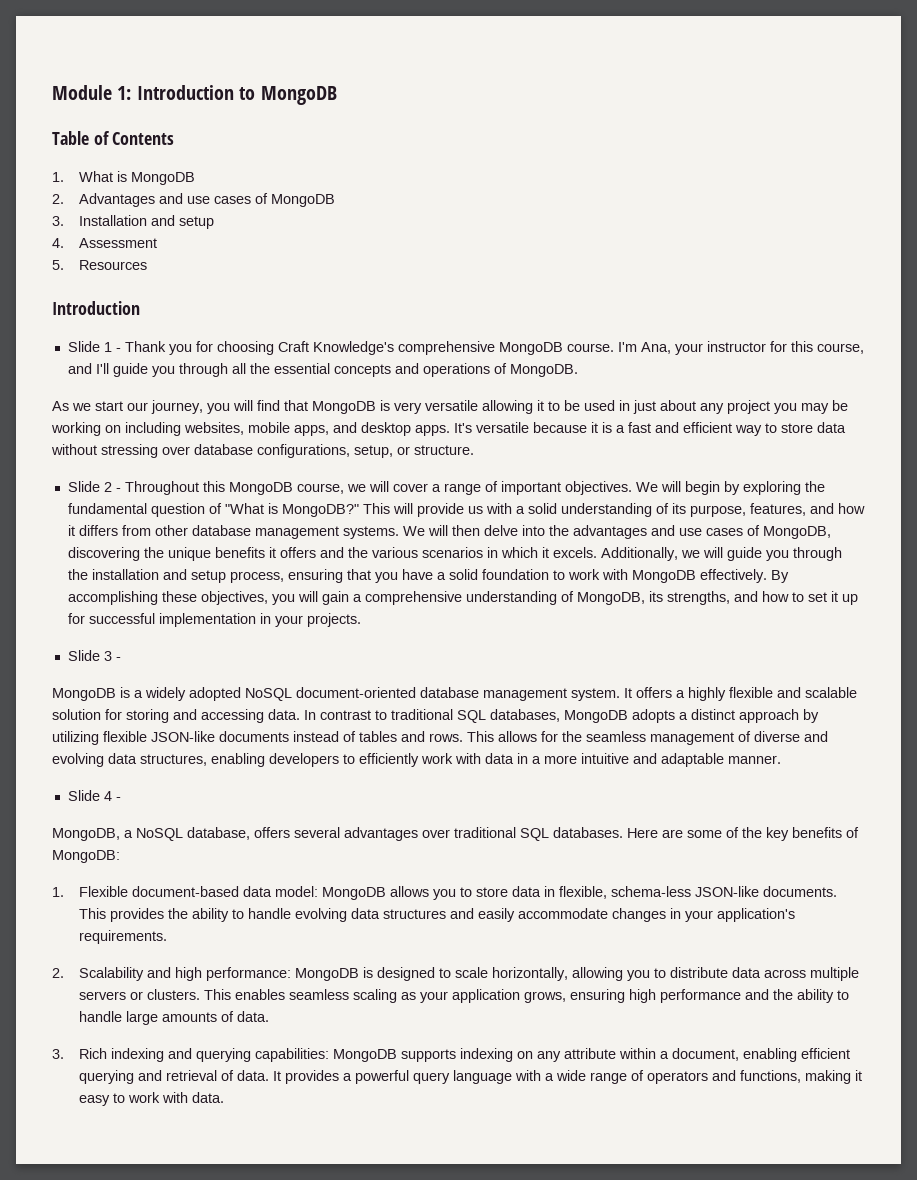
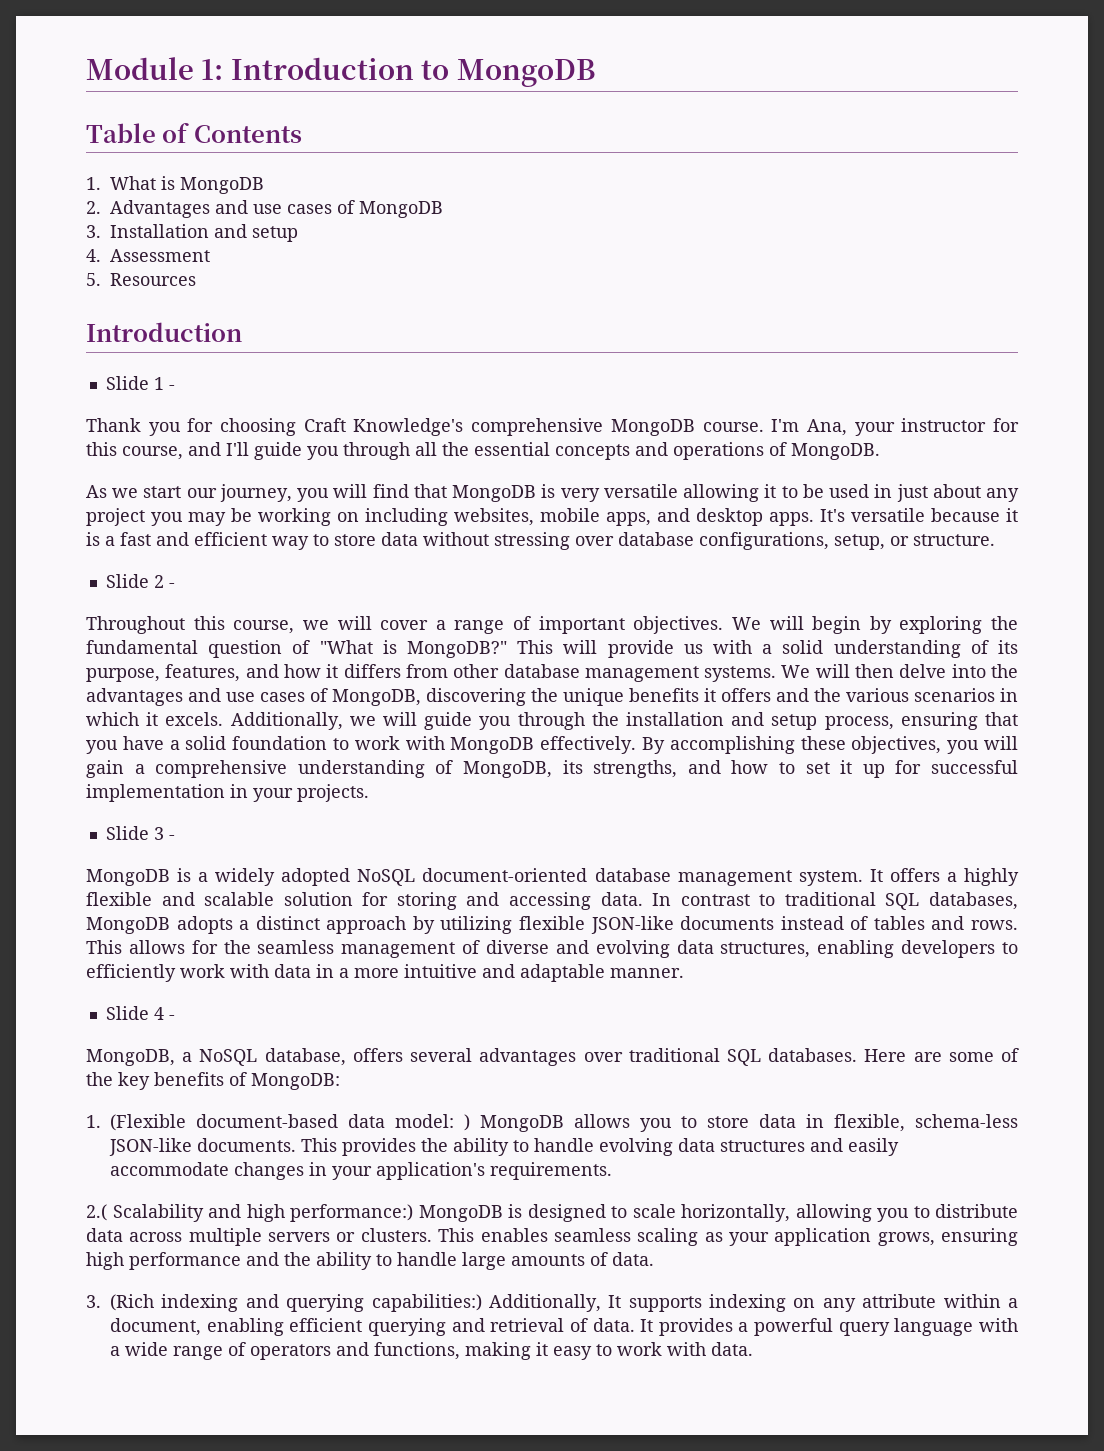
- Slide 1 - Thank you for choosing Craft Knowledge's comprehensive MongoDB course.
+ Slide 1 -
+ Thank you for choosing Craft Knowledge's comprehensive MongoDB course.
- Slide 2 - Throughout this MongoDB course, we will cover a range of important objectives.
+ Slide 2 -
+ Throughout this course, we will cover a range of important objectives.
- 1. Flexible document-based data model: MongoDB allows you to store data in flexible, schema-less JSON-like documents.
+ 1. (Flexible document-based data model: ) MongoDB allows you to store data in flexible, schema-less JSON-like documents.
- 2. Scalability and high performance: MongoDB is designed to scale horizontally, allowing you to distribute data across multiple servers or clusters.
+ 2.( Scalability and high performance:) MongoDB is designed to scale horizontally, allowing you to distribute data across multiple servers or clusters.
- 3. Rich indexing and querying capabilities: MongoDB supports indexing on any attribute within a document, enabling efficient querying and retrieval of data.
+ 3. (Rich indexing and querying capabilities:) Additionally, It supports indexing on any attribute within a document, enabling efficient querying and retrieval of data.

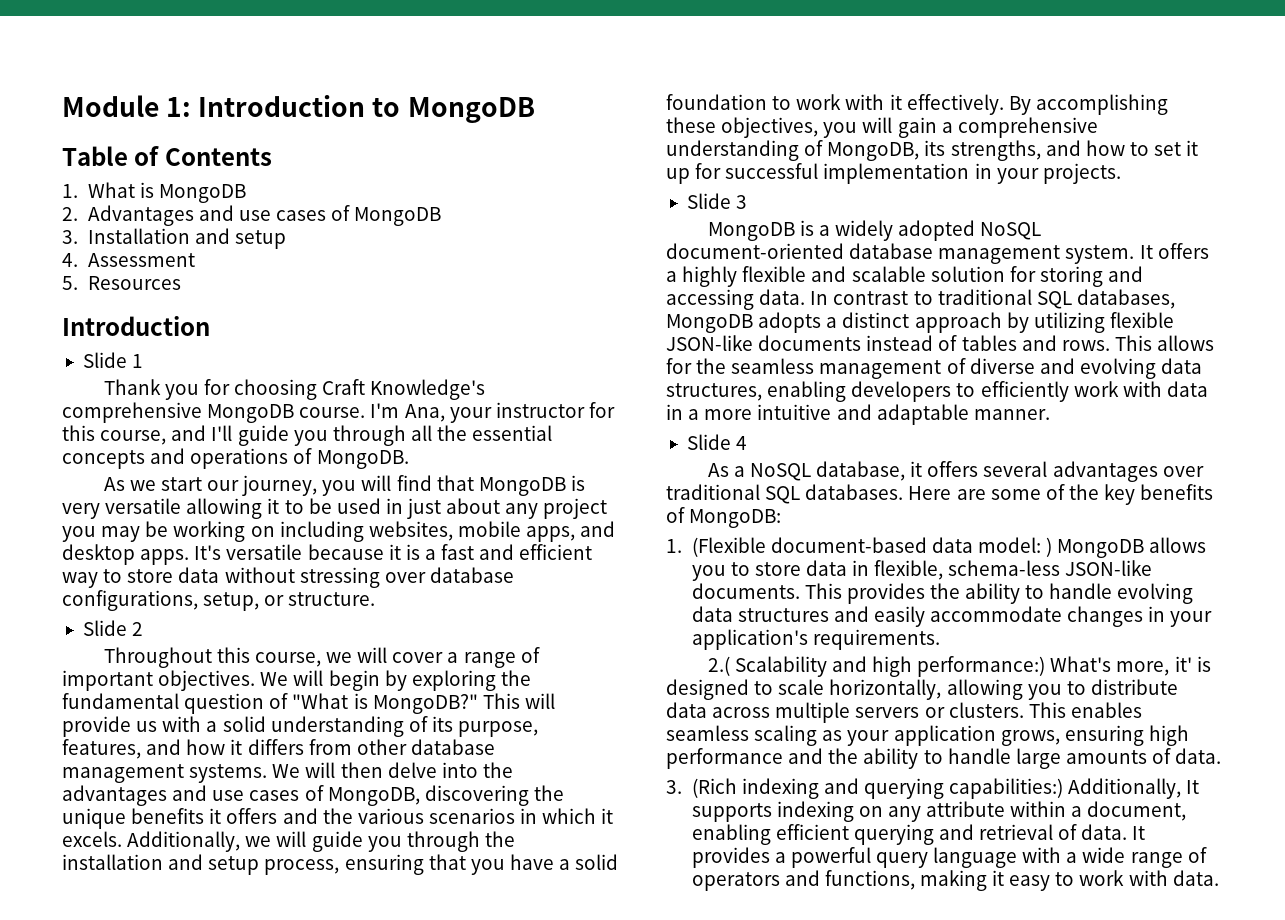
- Slide 1 -
+ Slide 1
- Slide 2 -
+ Slide 2
- Additionally, we will guide you through the installation and setup process, ensuring that you have a solid foundation to work with MongoDB effectively.
+ Additionally, we will guide you through the installation and setup process, ensuring that you have a solid foundation to work with it effectively.
- Slide 3 -
+ Slide 3
- Slide 4 -
- MongoDB, a NoSQL database, offers several advantages over traditional SQL databases.
+ Slide 4
+ As a NoSQL database, it offers several advantages over traditional SQL databases.
- 2.( Scalability and high performance:) MongoDB is designed to scale horizontally, allowing you to distribute data across multiple servers or clusters.
+ 2.( Scalability and high performance:) What's more, it' is designed to scale horizontally, allowing you to distribute data across multiple servers or clusters.

